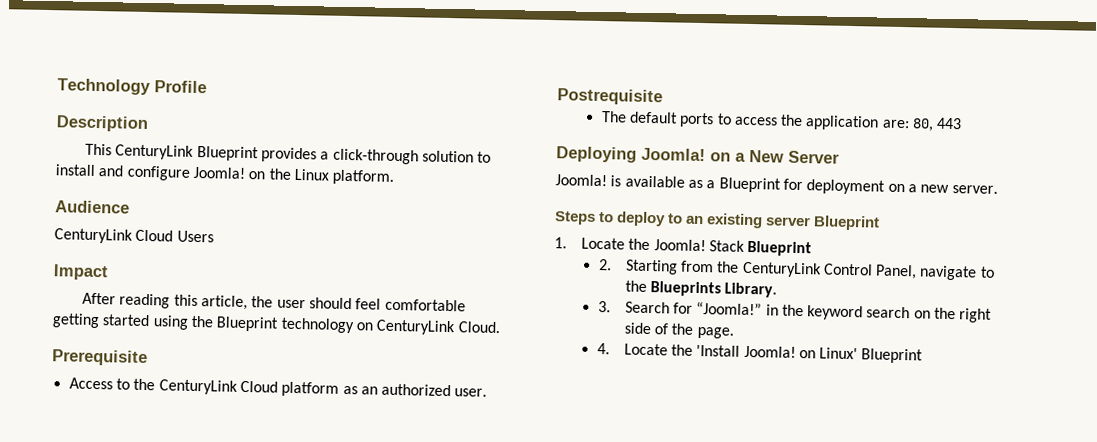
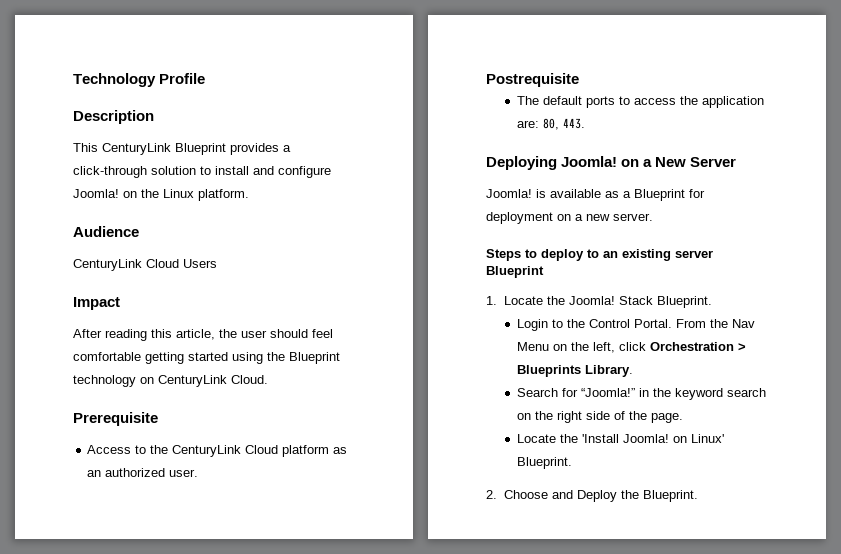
- The default ports to access the application are: 80, 443
+ The default ports to access the application are: 80, 443.
- Stack Blueprint
- 2. Starting from the CenturyLink Control Panel, navigate to the Blueprints Library.
+ Stack Blueprint.
+ Login to the Control Portal. From the Nav Menu on the left, click Orchestration > Blueprints Library.
- 3. Search for “Joomla!” in the keyword search on the right side of the page.
+ Search for “Joomla!” in the keyword search on the right side of the page.
- 4. Locate the 'Install Joomla! on Linux' Blueprint
+ Locate the 'Install Joomla! on Linux' Blueprint.
+ 2. Choose and Deploy the Blueprint.

